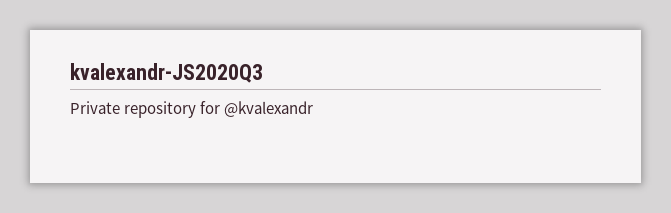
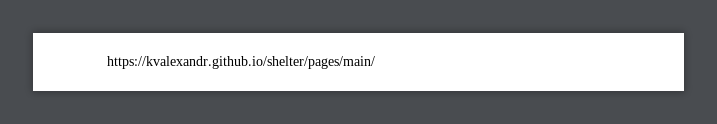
- kvalexandr-JS2020Q3
- Private repository for @kvalexandr
+ https://kvalexandr.github.io/shelter/pages/main/

